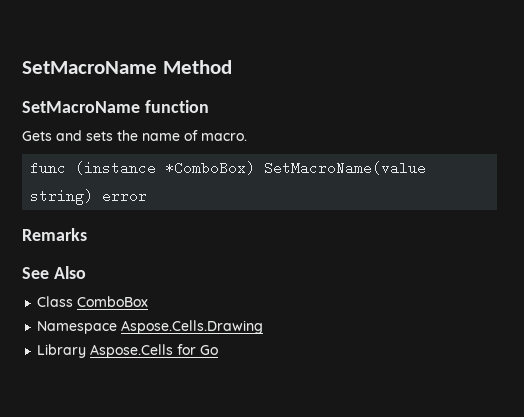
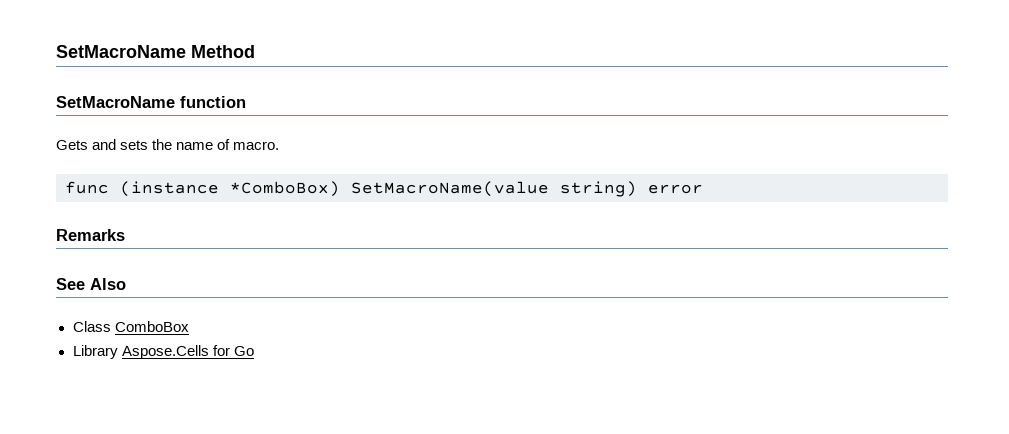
- Namespace Aspose.Cells.Drawing

